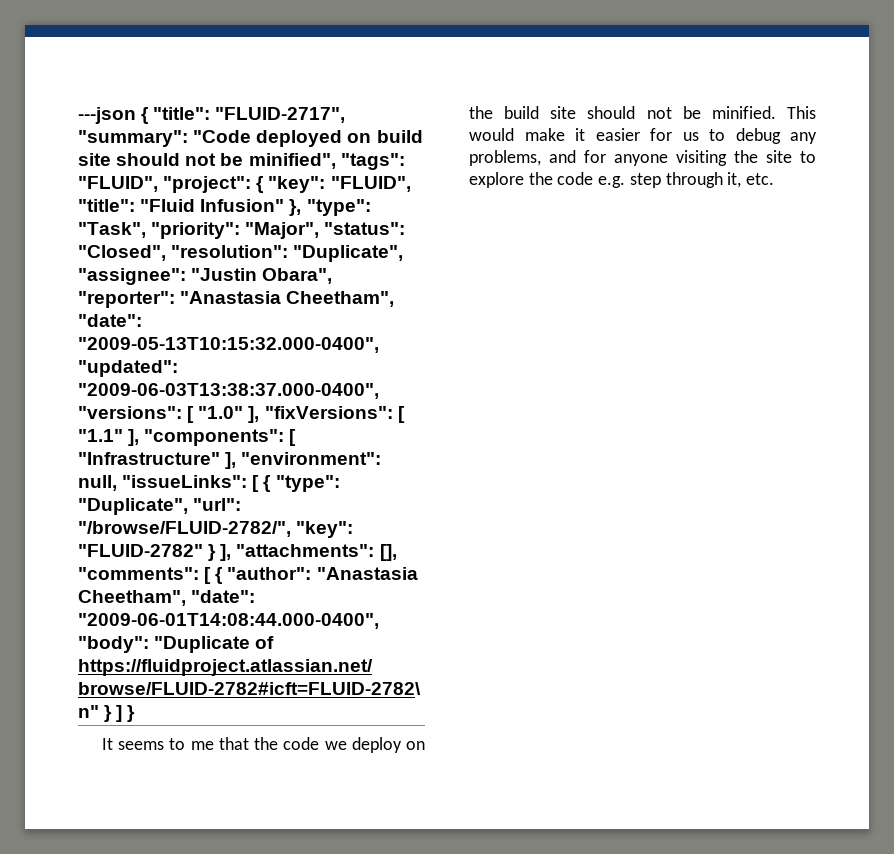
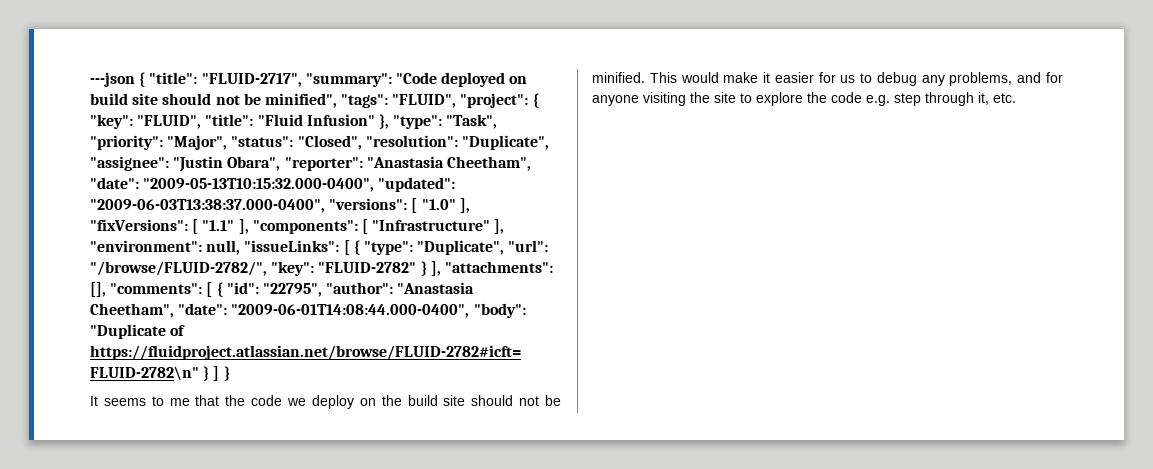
- [ { "author":
+ [ { "id": "22795", "author":

